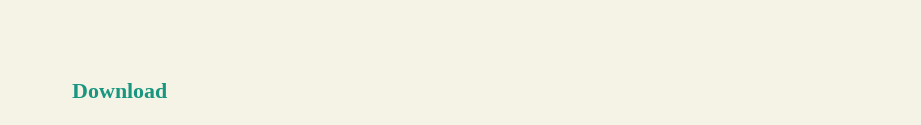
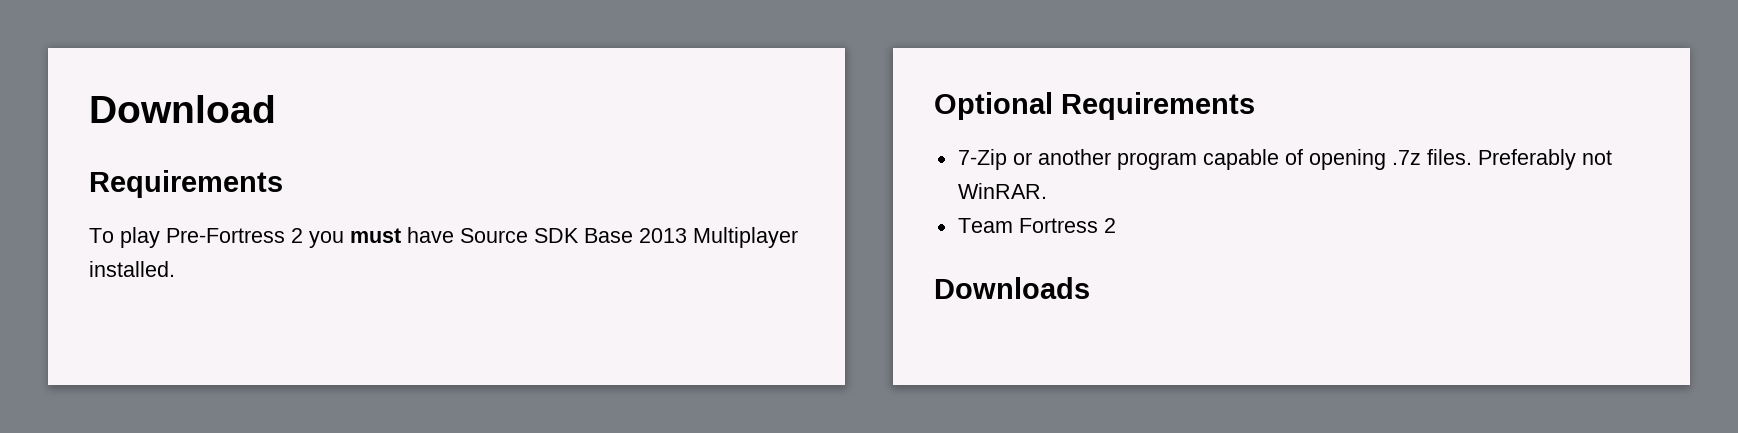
  Download
+ Requirements
+ To play Pre-Fortress 2 you must have Source SDK Base 2013 Multiplayer installed.
+ Optional Requirements
+ 7-Zip or another program capable of opening .7z files. Preferably not WinRAR.
+ Team Fortress 2
+ Downloads

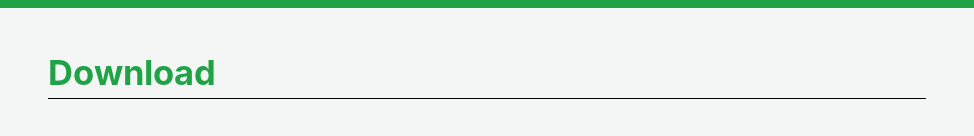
  Download
- Requirements
- To play Pre-Fortress 2 you must have Source SDK Base 2013 Multiplayer installed.
- Optional Requirements
- 7-Zip or another program capable of opening .7z files. Preferably not WinRAR.
- Team Fortress 2
- Downloads

